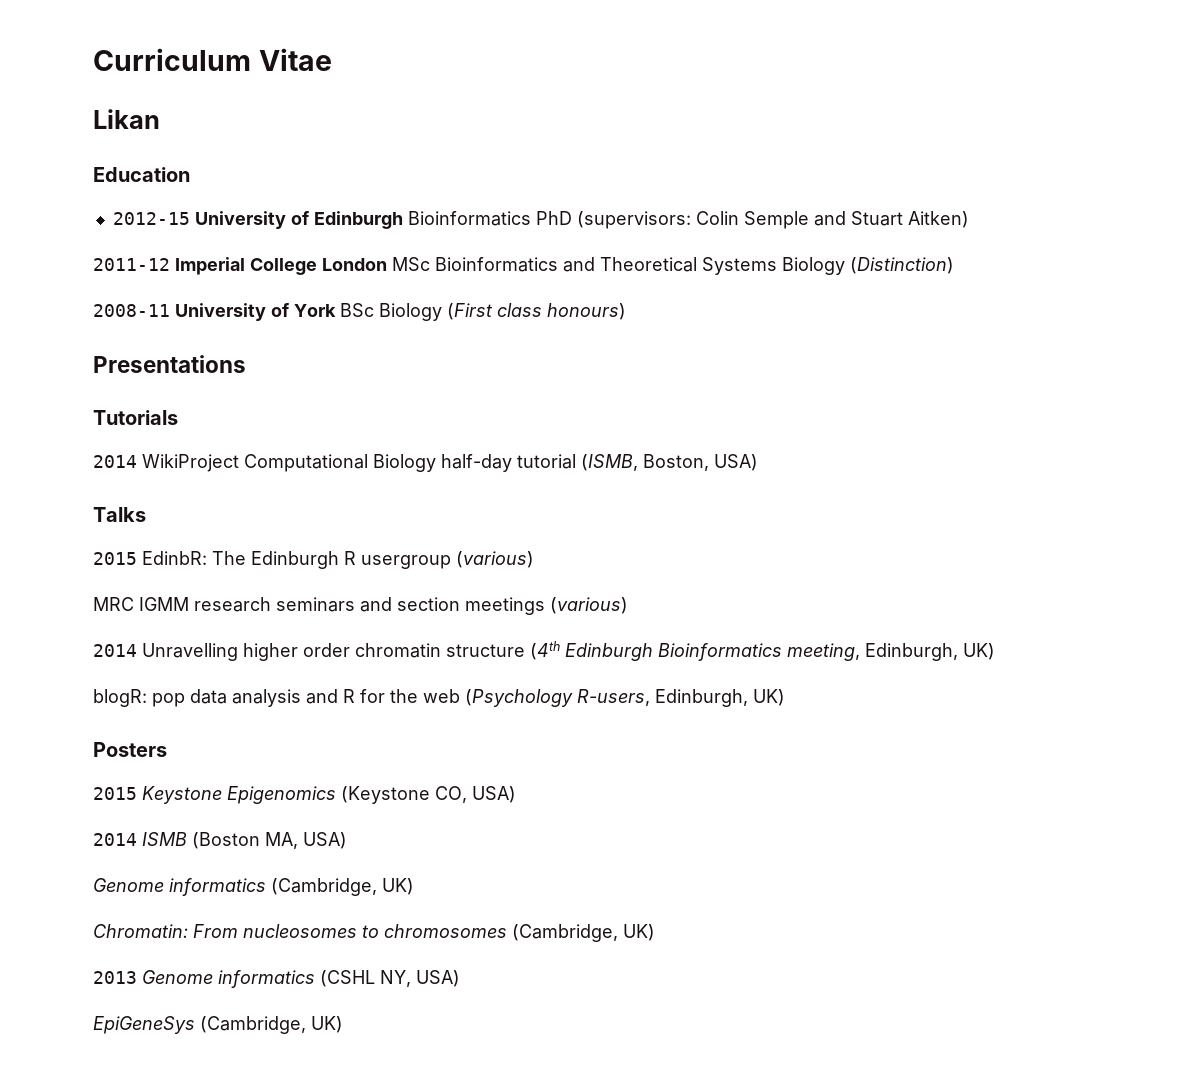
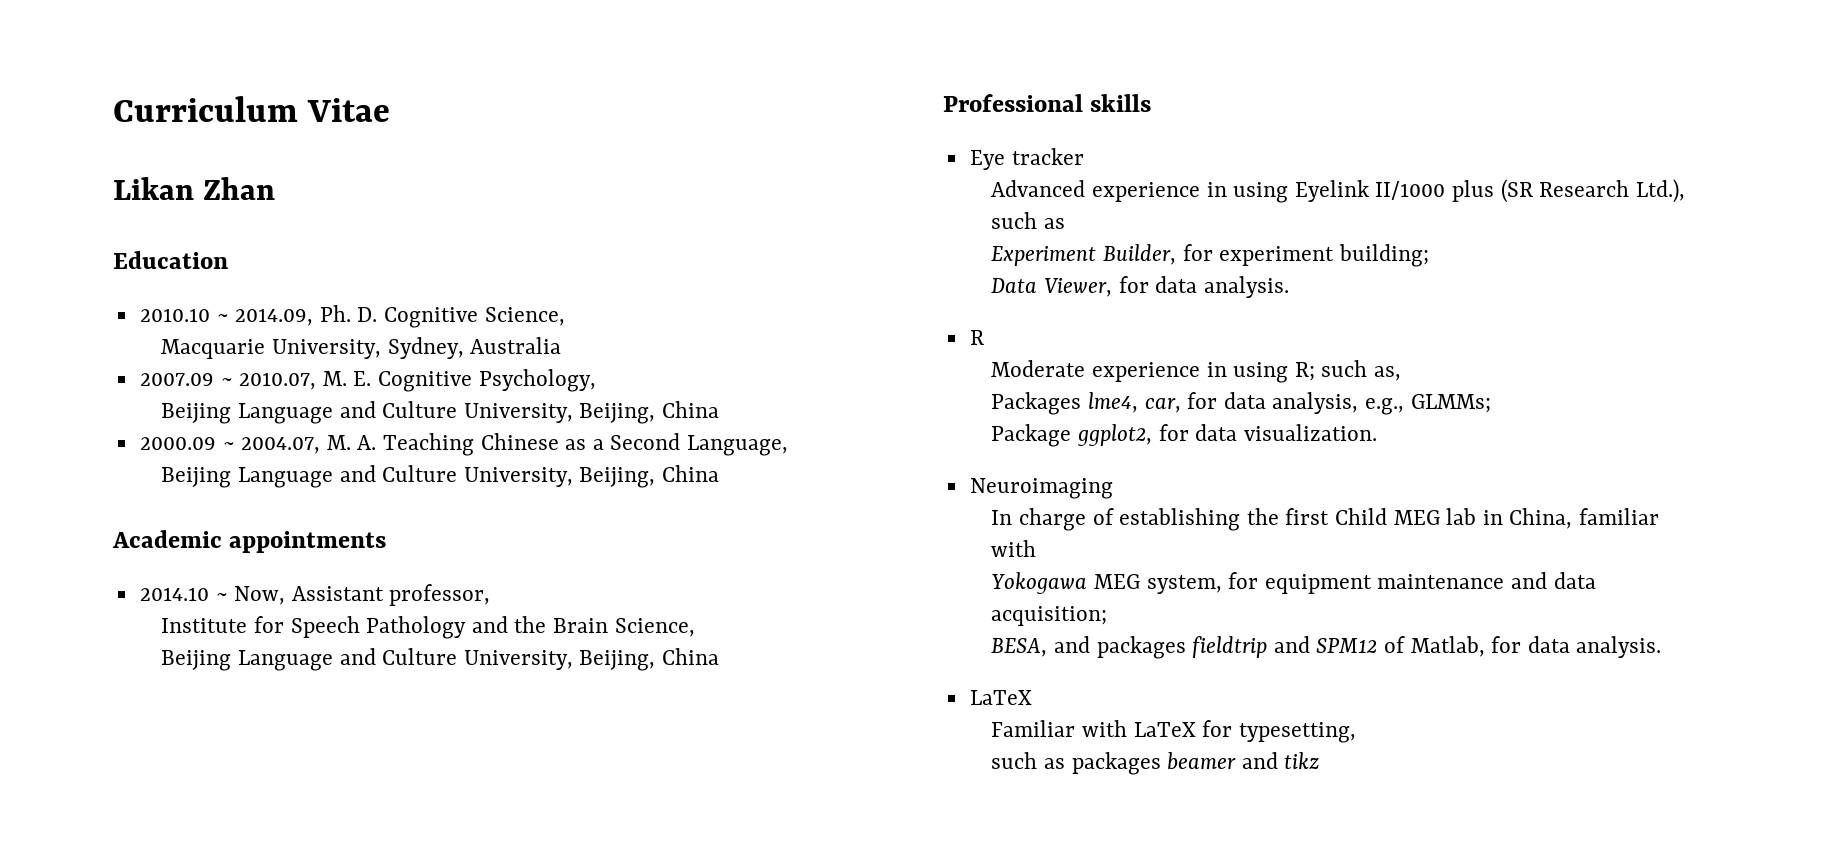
- Likan
+ Likan Zhan
- 2012-15 University of Edinburgh Bioinformatics PhD (supervisors: Colin Semple and Stuart Aitken)
- 2011-12 Imperial College London MSc Bioinformatics and Theoretical Systems Biology (Distinction)
- 2008-11 University of York BSc Biology (First class honours)
- Presentations
- Tutorials
- 2014 WikiProject Computational Biology half-day tutorial (ISMB, Boston, USA)
- Talks
- 2015 EdinbR: The Edinburgh R usergroup (various)
- MRC IGMM research seminars and section meetings (various)
- 2014 Unravelling higher order chromatin structure (4th Edinburgh Bioinformatics meeting, Edinburgh, UK)
- blogR: pop data analysis and R for the web (Psychology R-users, Edinburgh, UK)
- Posters
- 2015 Keystone Epigenomics (Keystone CO, USA)
- 2014 ISMB (Boston MA, USA)
- Genome informatics (Cambridge, UK)
- Chromatin: From nucleosomes to chromosomes (Cambridge, UK)
- 2013 Genome informatics (CSHL NY, USA)
- EpiGeneSys (Cambridge, UK)
+ 2010.10 ~ 2014.09, Ph. D. Cognitive Science,
+ Macquarie University, Sydney, Australia
+ 2007.09 ~ 2010.07, M. E. Cognitive Psychology,
+ Beijing Language and Culture University, Beijing, China
+ 2000.09 ~ 2004.07, M. A. Teaching Chinese as a Second Language,
+ Beijing Language and Culture University, Beijing, China
+ Academic appointments
+ 2014.10 ~ Now, Assistant professor,
+ Institute for Speech Pathology and the Brain Science,
+ Beijing Language and Culture University, Beijing, China
+ Professional skills
+ Eye tracker
+ Advanced experience in using Eyelink II/1000 plus (SR Research Ltd.), such as
+ Experiment Builder, for experiment building;
+ Data Viewer, for data analysis.
+ R
+ Moderate experience in using R; such as,
+ Packages lme4, car, for data analysis, e.g., GLMMs;
+ Package ggplot2, for data visualization.
+ Neuroimaging
+ In charge of establishing the first Child MEG lab in China, familiar with
+ Yokogawa MEG system, for equipment maintenance and data acquisition;
+ BESA, and packages fieldtrip and SPM12 of Matlab, for data analysis.
+ LaTeX
+ Familiar with LaTeX for typesetting,
+ such as packages beamer and tikz

